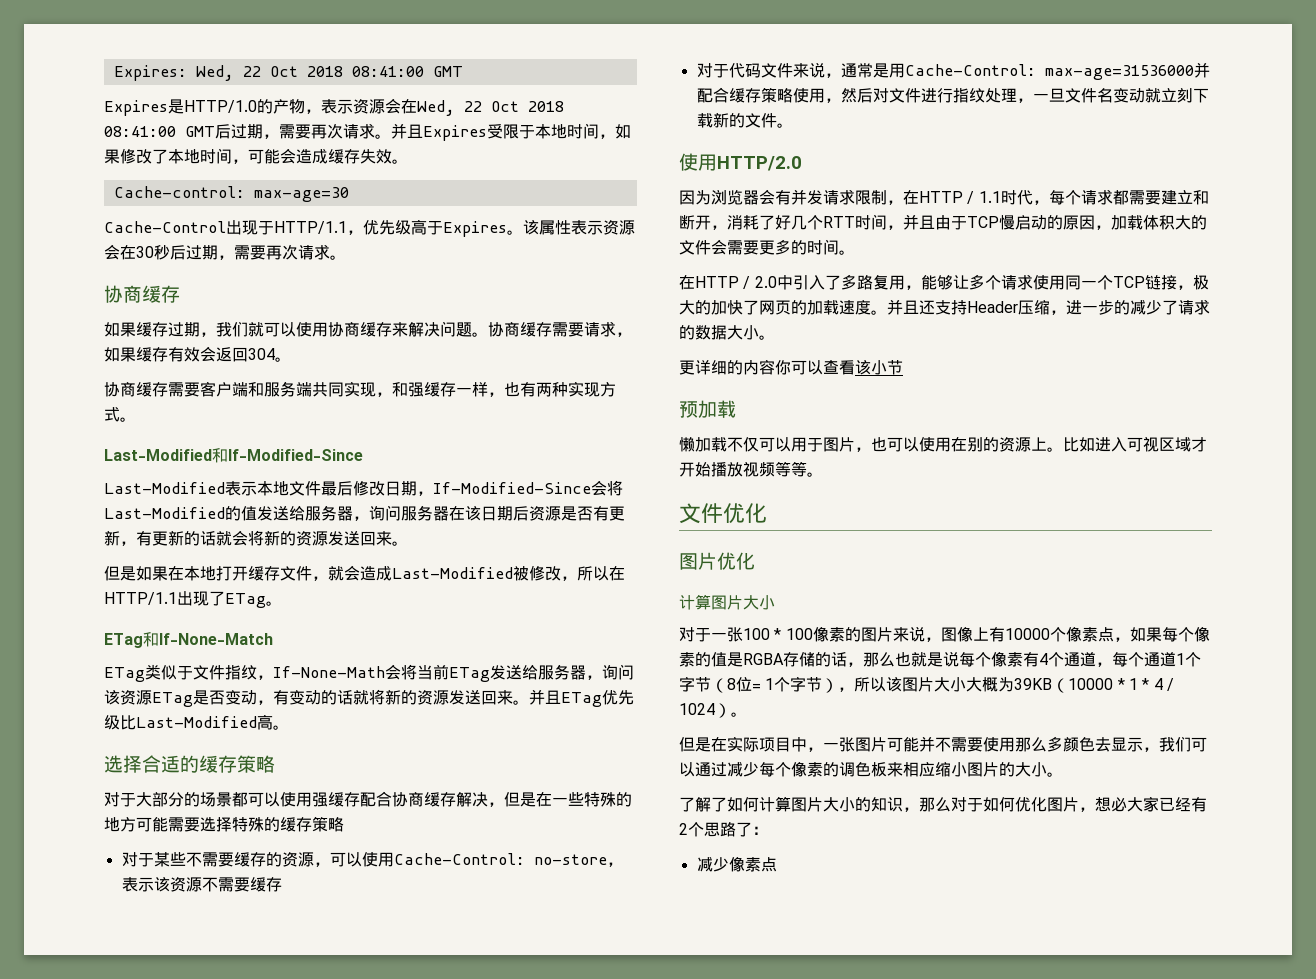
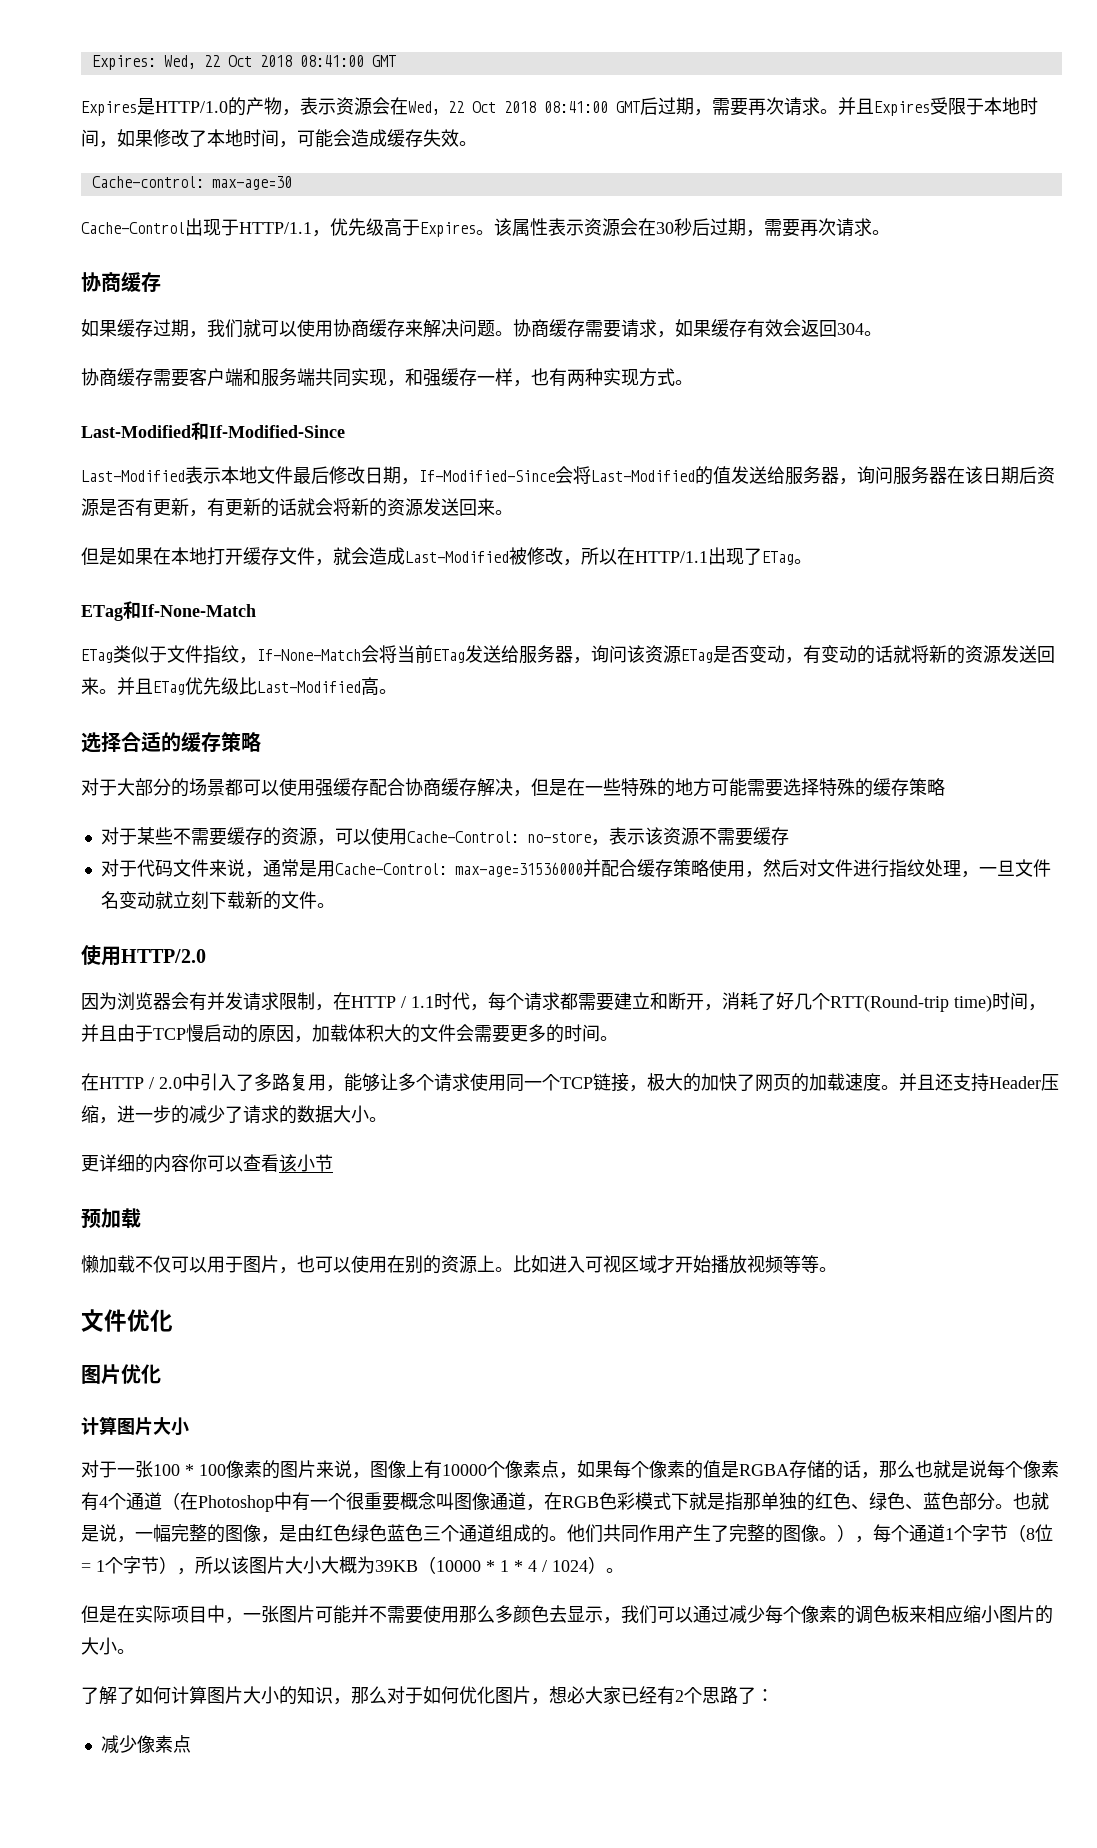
- ETag类似于文件指纹，If-None-Math会将当前ETag发送给服务器，询问该资源ETag是否变动，有变动的话就将新的资源发送回来。
+ ETag类似于文件指纹，If-None-Match会将当前ETag发送给服务器，询问该资源ETag是否变动，有变动的话就将新的资源发送回来。
- 因为浏览器会有并发请求限制，在HTTP / 1.1时代，每个请求都需要建立和断开，消耗了好几个RTT时间，并且由于TCP慢启动的原因，加载体积大的文件会需要更多的时间。
+ 因为浏览器会有并发请求限制，在HTTP / 1.1时代，每个请求都需要建立和断开，消耗了好几个RTT(Round-trip time)时间，并且由于TCP慢启动的原因，加载体积大的文件会需要更多的时间。
- 对于一张100 * 100像素的图片来说，图像上有10000个像素点，如果每个像素的值是RGBA存储的话，那么也就是说每个像素有4个通道，每个通道1个字节（8位= 1个字节），所以该图片大小大概为39KB（10000 * 1 * 4 / 1024）。
+ 对于一张100 * 100像素的图片来说，图像上有10000个像素点，如果每个像素的值是RGBA存储的话，那么也就是说每个像素有4个通道（在Photoshop中有一个很重要概念叫图像通道，在RGB色彩模式下就是指那单独的红色、绿色、蓝色部分。也就是说，一幅完整的图像，是由红色绿色蓝色三个通道组成的。他们共同作用产生了完整的图像。），每个通道1个字节（8位= 1个字节），所以该图片大小大概为39KB（10000 * 1 * 4 / 1024）。

